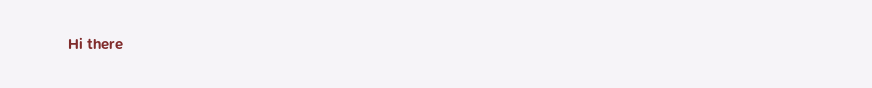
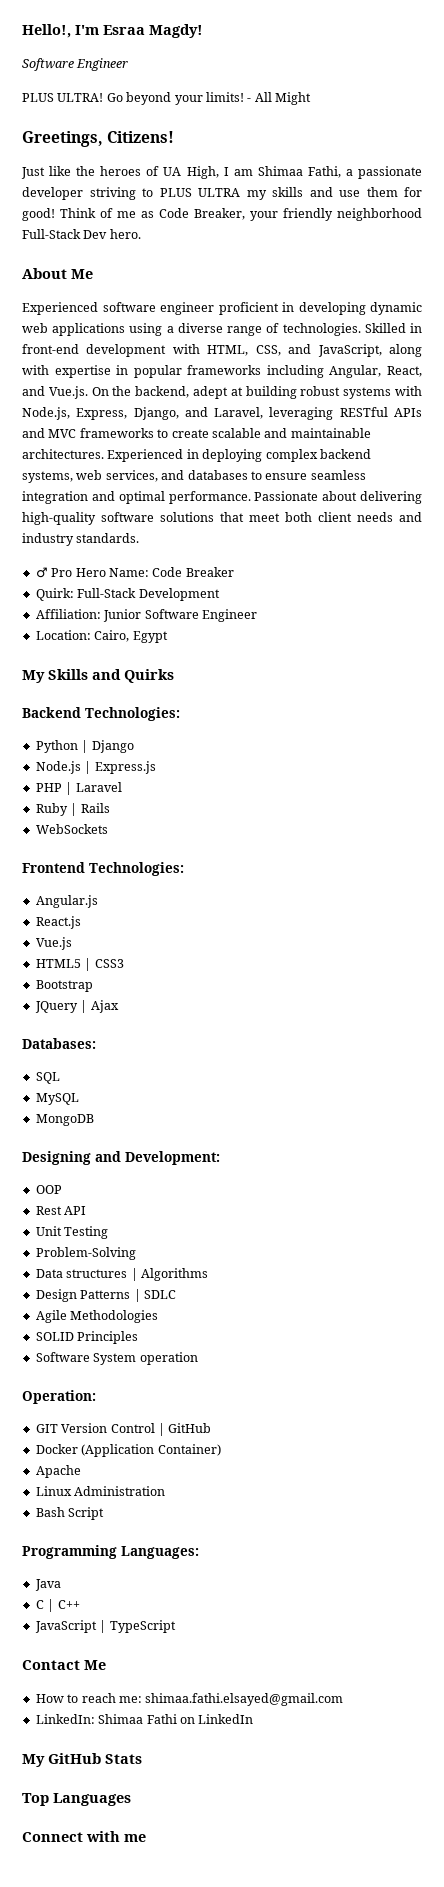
- Hi there
+ Hello!, I'm Esraa Magdy!
+ Software Engineer
+ PLUS ULTRA! Go beyond your limits! - All Might
+ Greetings, Citizens!
+ Just like the heroes of UA High, I am Shimaa Fathi, a passionate developer striving to PLUS ULTRA my skills and use them for good! Think of me as Code Breaker, your friendly neighborhood Full-Stack Dev hero.
+ About Me
+ Experienced software engineer proficient in developing dynamic web applications using a diverse range of technologies. Skilled in front-end development with HTML, CSS, and JavaScript, along with expertise in popular frameworks including Angular, React, and Vue.js. On the backend, adept at building robust systems with Node.js, Express, Django, and Laravel, leveraging RESTful APIs and MVC frameworks to create scalable and maintainable architectures. Experienced in deploying complex backend systems, web services, and databases to ensure seamless integration and optimal performance. Passionate about delivering high-quality software solutions that meet both client needs and industry standards.
+ ♂ Pro Hero Name: Code Breaker
+ Quirk: Full-Stack Development
+ Affiliation: Junior Software Engineer
+ Location: Cairo, Egypt
+ My Skills and Quirks
+ Backend Technologies:
+ Python | Django
+ Node.js | Express.js
+ PHP | Laravel
+ Ruby | Rails
+ WebSockets
+ Frontend Technologies:
+ Angular.js
+ React.js
+ Vue.js
+ HTML5 | CSS3
+ Bootstrap
+ JQuery | Ajax
+ Databases:
+ SQL
+ MySQL
+ MongoDB
+ Designing and Development:
+ OOP
+ Rest API
+ Unit Testing
+ Problem-Solving
+ Data structures | Algorithms
+ Design Patterns | SDLC
+ Agile Methodologies
+ SOLID Principles
+ Software System operation
+ Operation:
+ GIT Version Control | GitHub
+ Docker (Application Container)
+ Apache
+ Linux Administration
+ Bash Script
+ Programming Languages:
+ Java
+ C | C++
+ JavaScript | TypeScript
+ Contact Me
+ How to reach me: shimaa.fathi.elsayed@gmail.com
+ LinkedIn: Shimaa Fathi on LinkedIn
+ My GitHub Stats
+ Top Languages
+ Connect with me

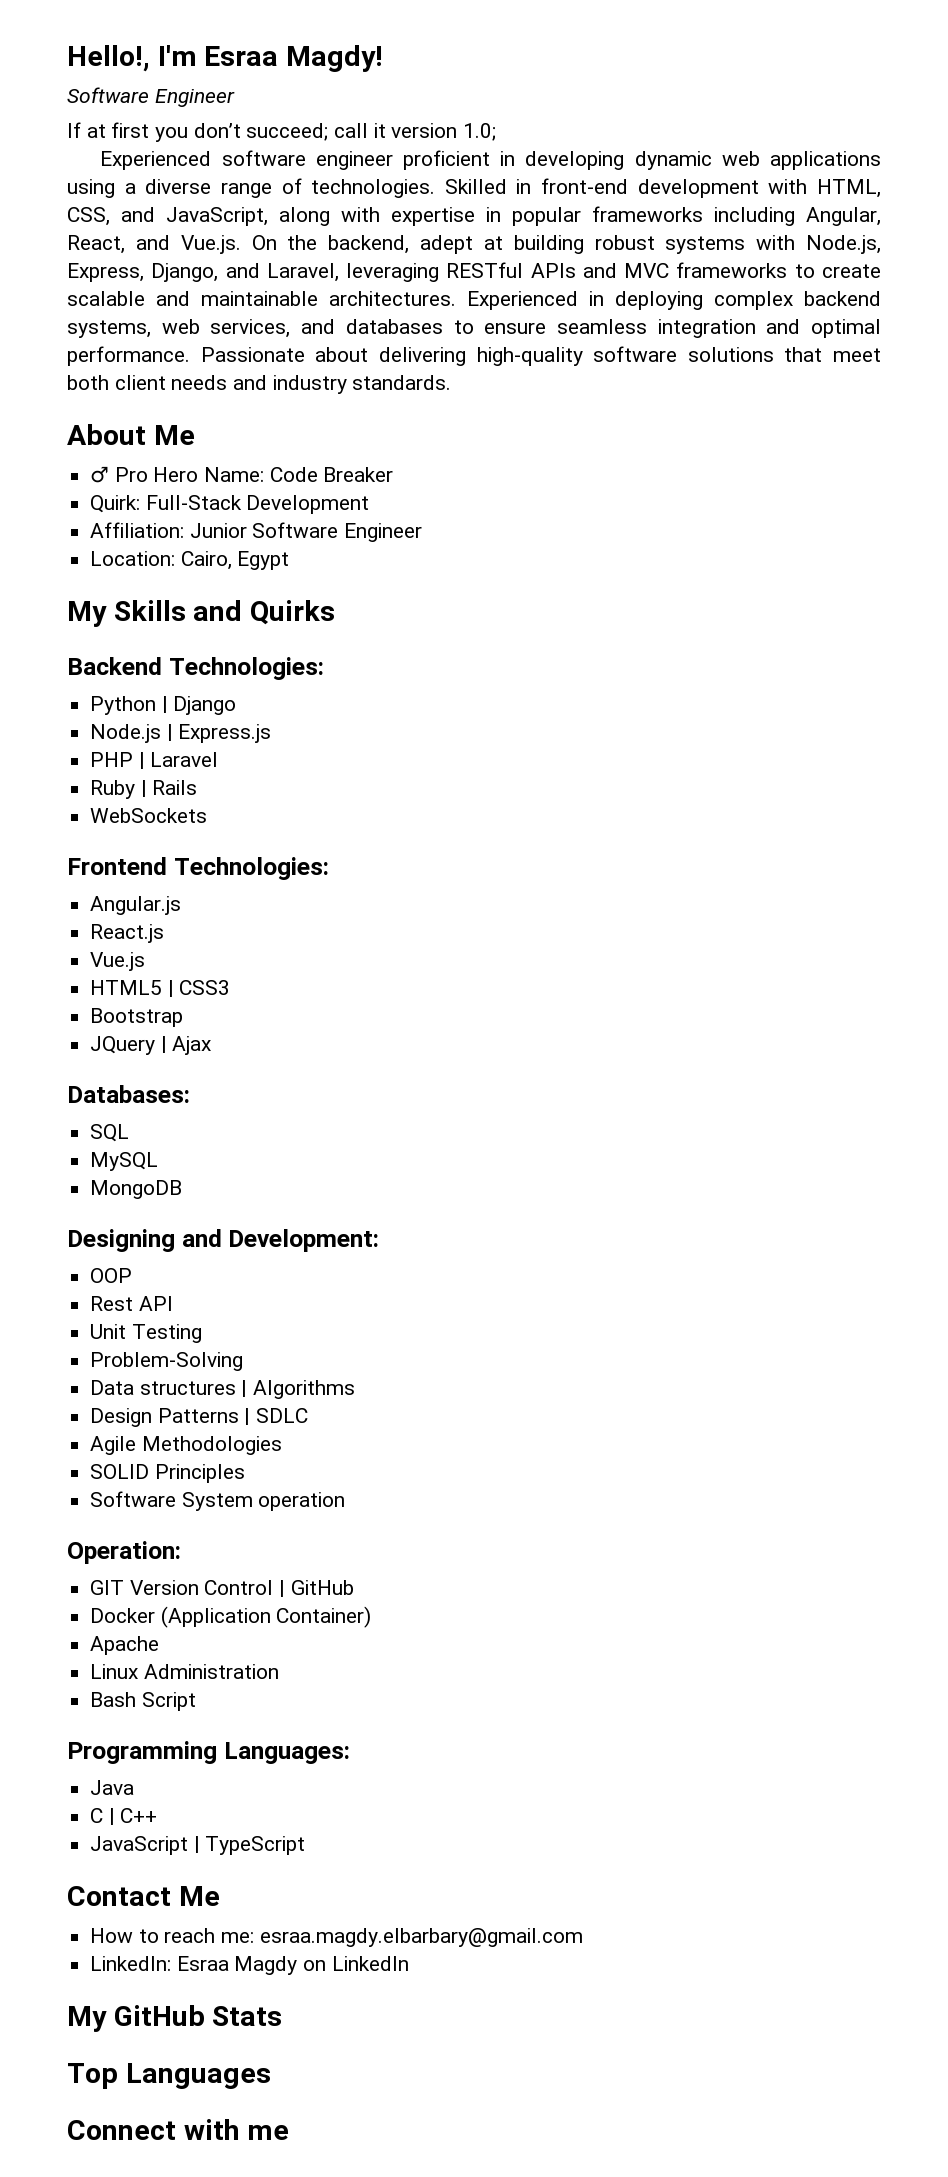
- PLUS ULTRA! Go beyond your limits! - All Might
- Greetings, Citizens!
- Just like the heroes of UA High, I am Shimaa Fathi, a passionate developer striving to PLUS ULTRA my skills and use them for good! Think of me as Code Breaker, your friendly neighborhood Full-Stack Dev hero.
- About Me
+ If at first you don’t succeed; call it version 1.0;
+ About Me
- How to reach me: shimaa.fathi.elsayed@gmail.com
+ How to reach me: esraa.magdy.elbarbary@gmail.com
- LinkedIn: Shimaa Fathi on LinkedIn
+ LinkedIn: Esraa Magdy on LinkedIn

